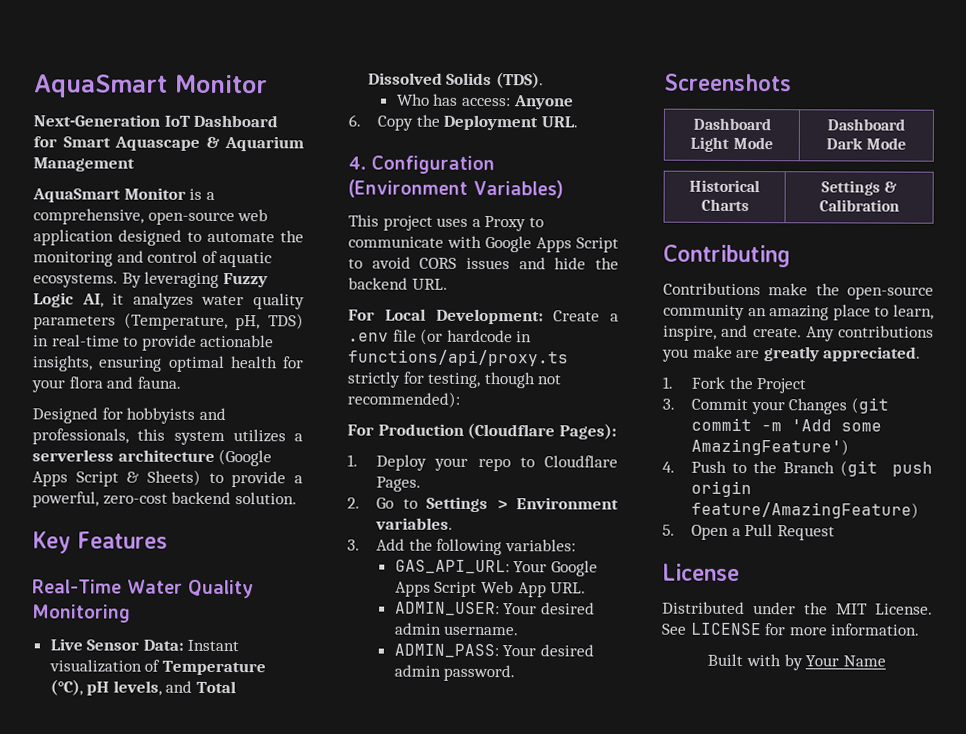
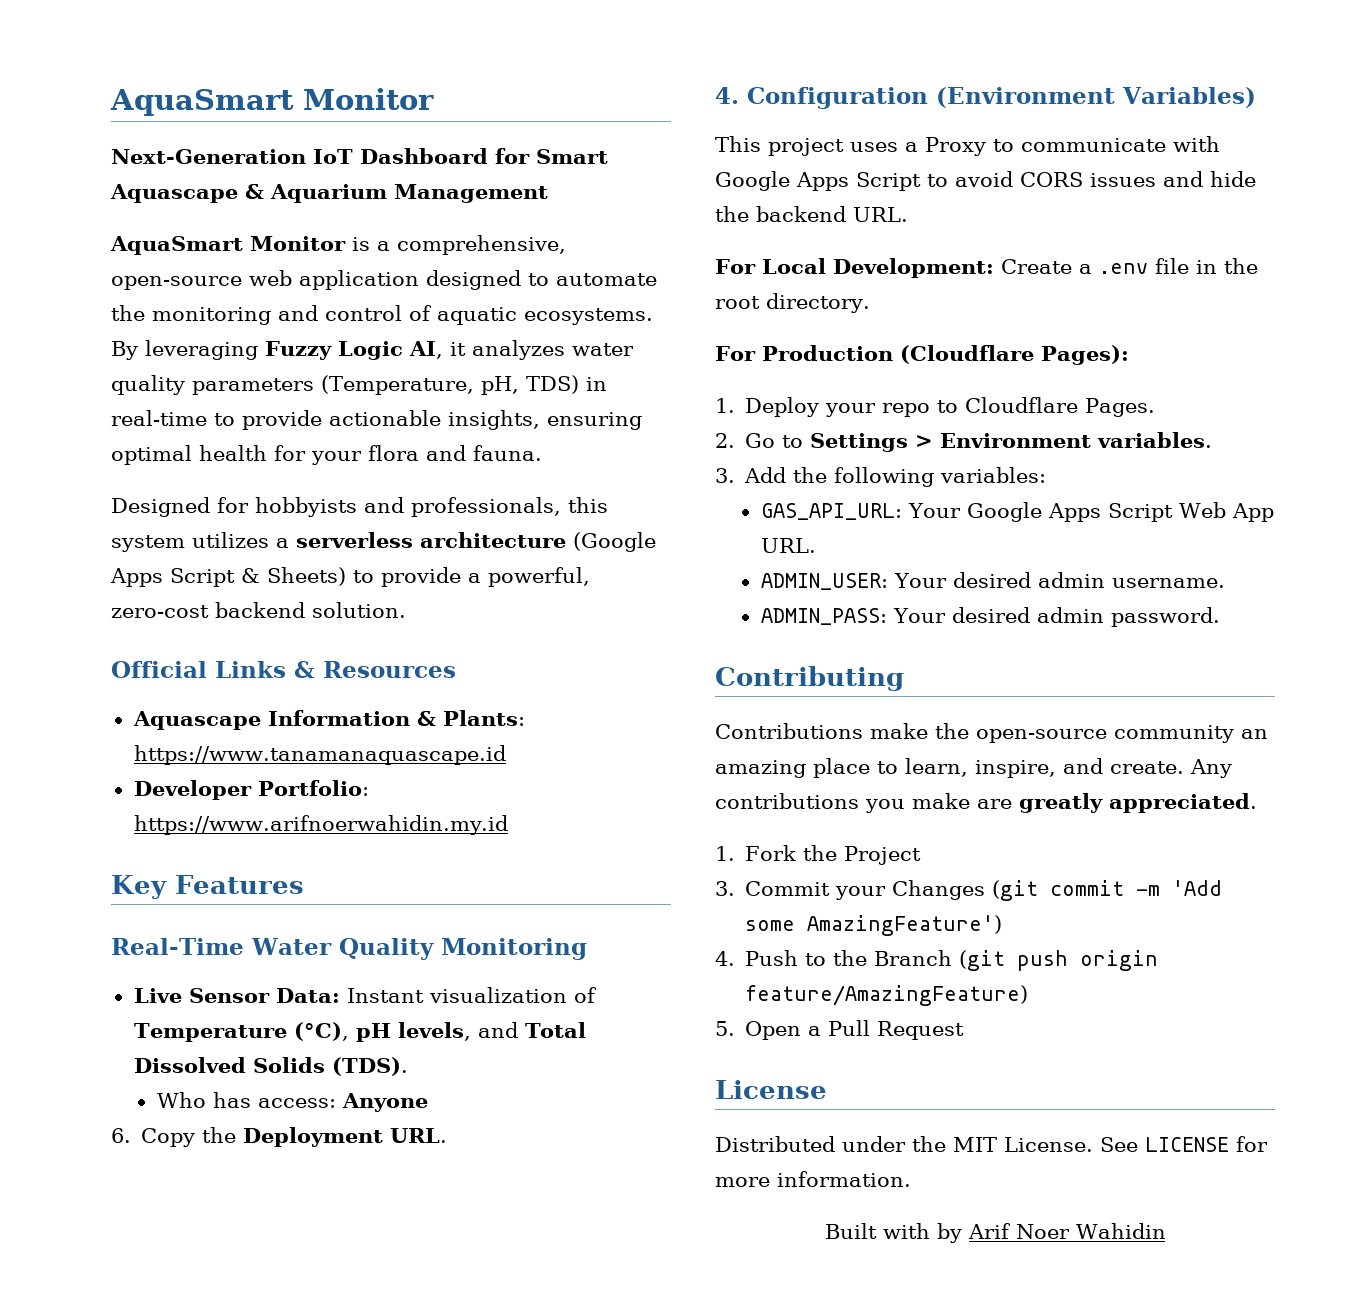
+ Official Links & Resources
+ Aquascape Information & Plants: https://www.tanamanaquascape.id
+ Developer Portfolio: https://www.arifnoerwahidin.my.id
- For Local Development: Create a .env file (or hardcode in functions/api/proxy.ts strictly for testing, though not recommended):
+ For Local Development: Create a .env file in the root directory.
- Screenshots
- Dashboard Light Mode | Dashboard Dark Mode
- Historical Charts | Settings & Calibration
- Built with by Your Name
+ Built with by Arif Noer Wahidin

